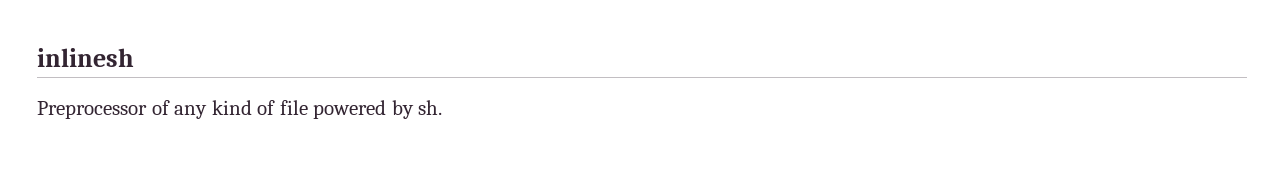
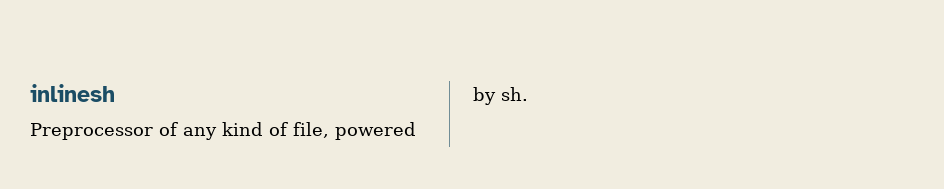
- Preprocessor of any kind of file powered by sh.
+ Preprocessor of any kind of file, powered by sh.

